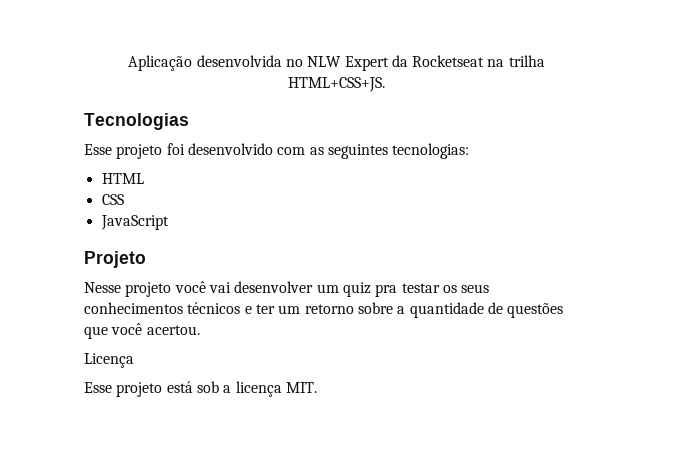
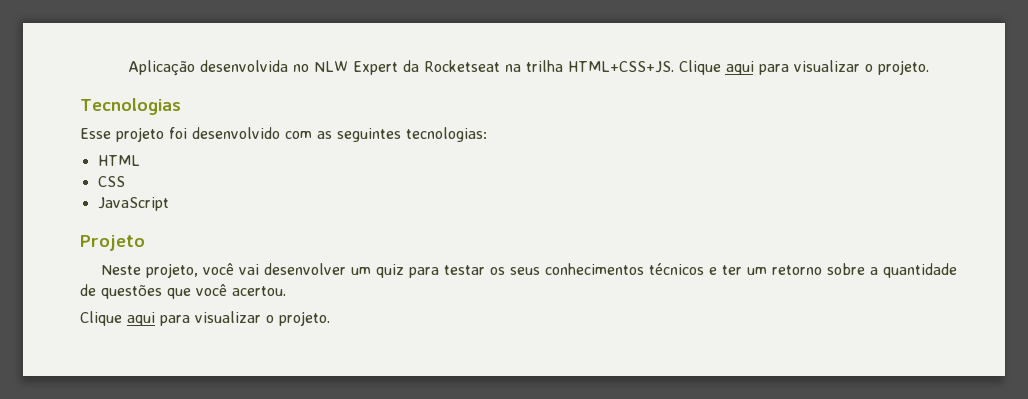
- Aplicação desenvolvida no NLW Expert da Rocketseat na trilha HTML+CSS+JS.
+ Aplicação desenvolvida no NLW Expert da Rocketseat na trilha HTML+CSS+JS. Clique aqui para visualizar o projeto.
- Nesse projeto você vai desenvolver um quiz pra testar os seus conhecimentos técnicos e ter um retorno sobre a quantidade de questões que você acertou.
- Licença
- Esse projeto está sob a licença MIT.
+ Neste projeto, você vai desenvolver um quiz para testar os seus conhecimentos técnicos e ter um retorno sobre a quantidade de questões que você acertou.
+ Clique aqui para visualizar o projeto.

